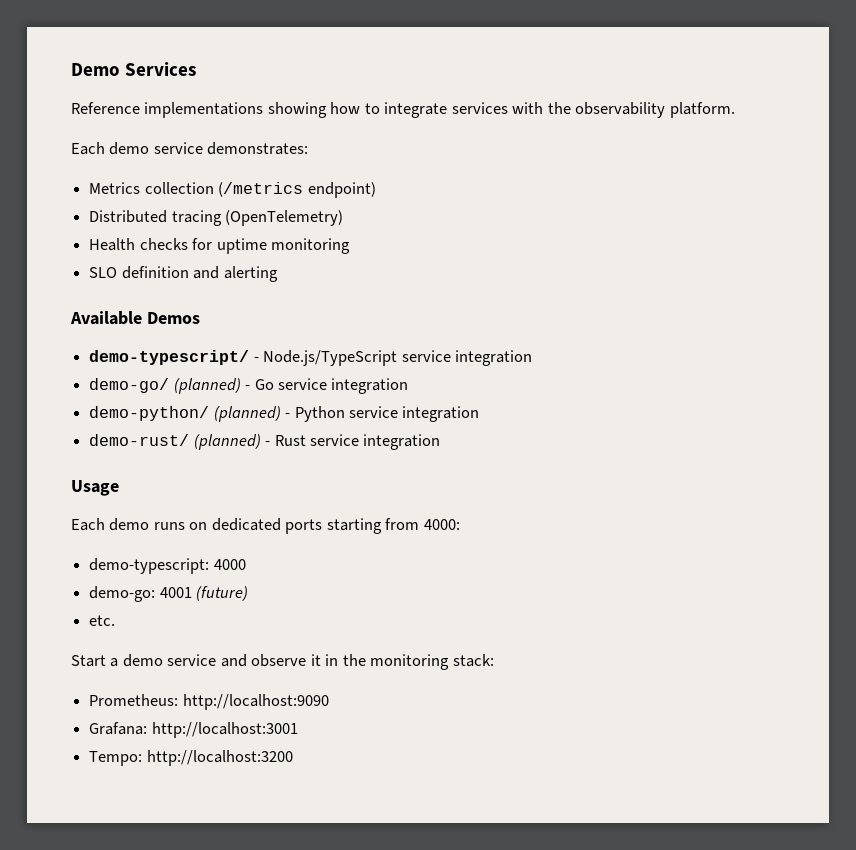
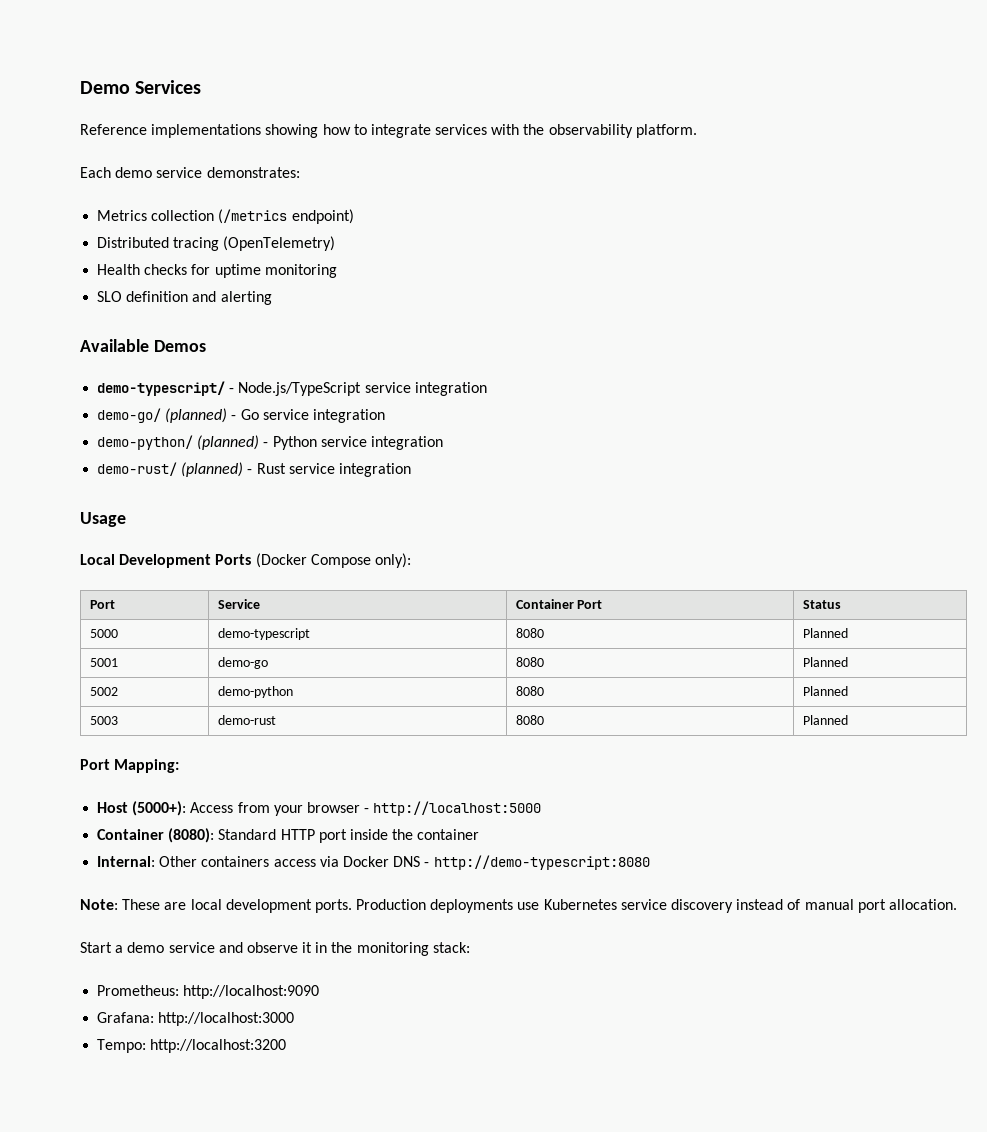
- Each demo runs on dedicated ports starting from 4000:
- demo-typescript: 4000
- demo-go: 4001 (future)
- etc.
+ Local Development Ports (Docker Compose only):
+ Port | Service | Container Port | Status
+ 5000 | demo-typescript | 8080 | Planned
+ 5001 | demo-go | 8080 | Planned
+ 5002 | demo-python | 8080 | Planned
+ 5003 | demo-rust | 8080 | Planned
+ Port Mapping:
+ Host (5000+): Access from your browser - http://localhost:5000
+ Container (8080): Standard HTTP port inside the container
+ Internal: Other containers access via Docker DNS - http://demo-typescript:8080
+ Note: These are local development ports. Production deployments use Kubernetes service discovery instead of manual port allocation.
- Grafana: http://localhost:3001
+ Grafana: http://localhost:3000

